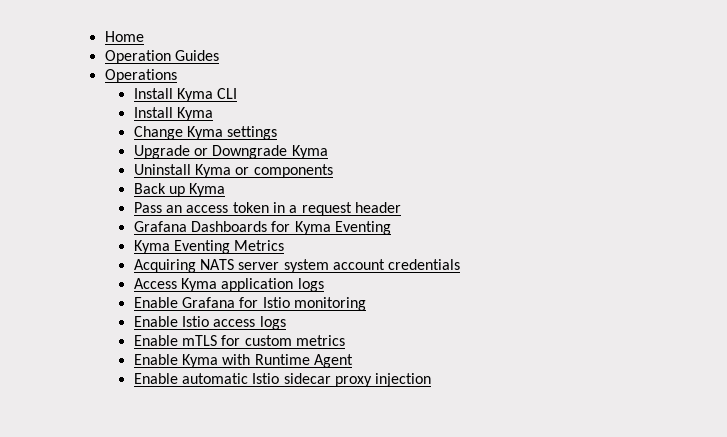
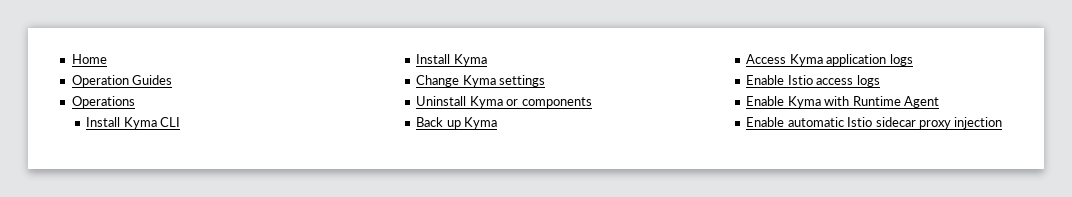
- Upgrade or Downgrade Kyma
- Pass an access token in a request header
- Grafana Dashboards for Kyma Eventing
- Kyma Eventing Metrics
- Acquiring NATS server system account credentials
- Enable Grafana for Istio monitoring
- Enable mTLS for custom metrics

